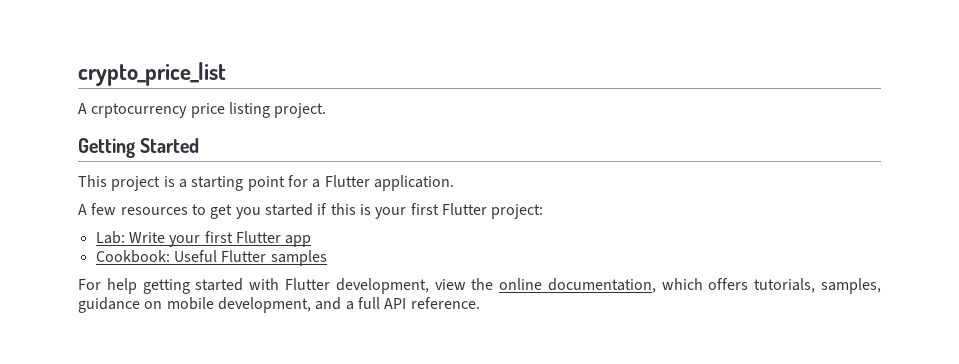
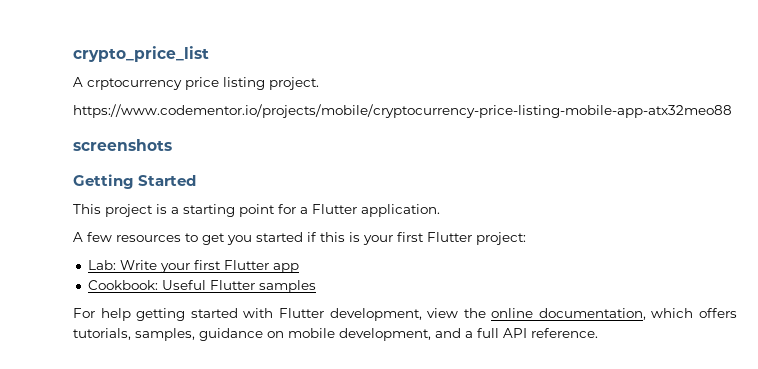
+ https://www.codementor.io/projects/mobile/cryptocurrency-price-listing-mobile-app-atx32meo88
+ screenshots

